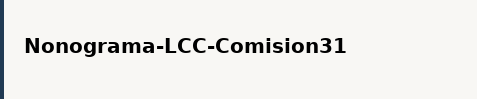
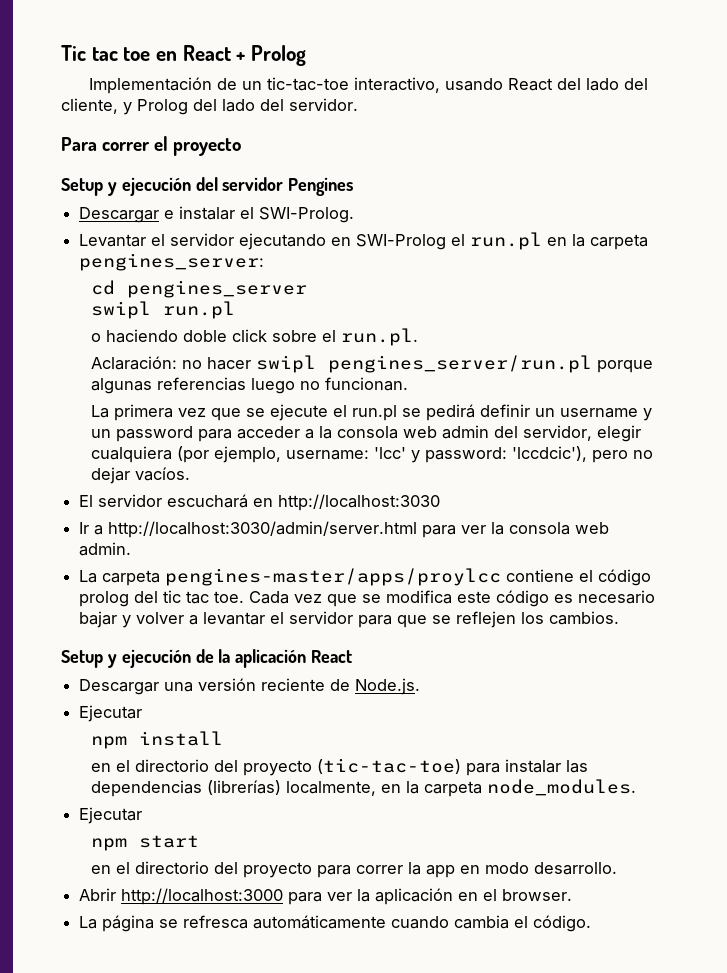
- Nonograma-LCC-Comision31
+ Tic tac toe en React + Prolog
+ Implementación de un tic-tac-toe interactivo, usando React del lado del cliente, y Prolog del lado del servidor.
+ Para correr el proyecto
+ Setup y ejecución del servidor Pengines
+ Descargar e instalar el SWI-Prolog.
+ Levantar el servidor ejecutando en SWI-Prolog el run.pl en la carpeta pengines_server:
+ cd pengines_server
+ swipl run.pl
+ o haciendo doble click sobre el run.pl.
+ Aclaración: no hacer swipl pengines_server/run.pl porque algunas referencias luego no funcionan.
+ La primera vez que se ejecute el run.pl se pedirá definir un username y un password para acceder a la consola web admin del servidor, elegir cualquiera (por ejemplo, username: 'lcc' y password: 'lccdcic'), pero no dejar vacíos.
+ El servidor escuchará en http://localhost:3030
+ Ir a http://localhost:3030/admin/server.html para ver la consola web admin.
+ La carpeta pengines-master/apps/proylcc contiene el código prolog del tic tac toe. Cada vez que se modifica este código es necesario bajar y volver a levantar el servidor para que se reflejen los cambios.
+ Setup y ejecución de la aplicación React
+ Descargar una versión reciente de Node.js.
+ Ejecutar
+ npm install
+ en el directorio del proyecto (tic-tac-toe) para instalar las dependencias (librerías) localmente, en la carpeta node_modules.
+ Ejecutar
+ npm start
+ en el directorio del proyecto para correr la app en modo desarrollo.
+ Abrir http://localhost:3000 para ver la aplicación en el browser.
+ La página se refresca automáticamente cuando cambia el código.

